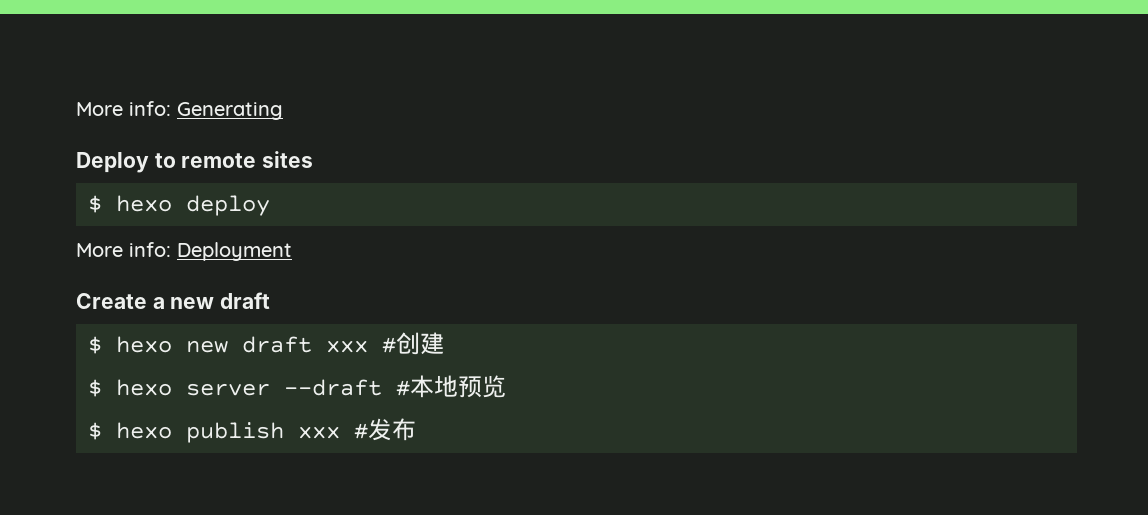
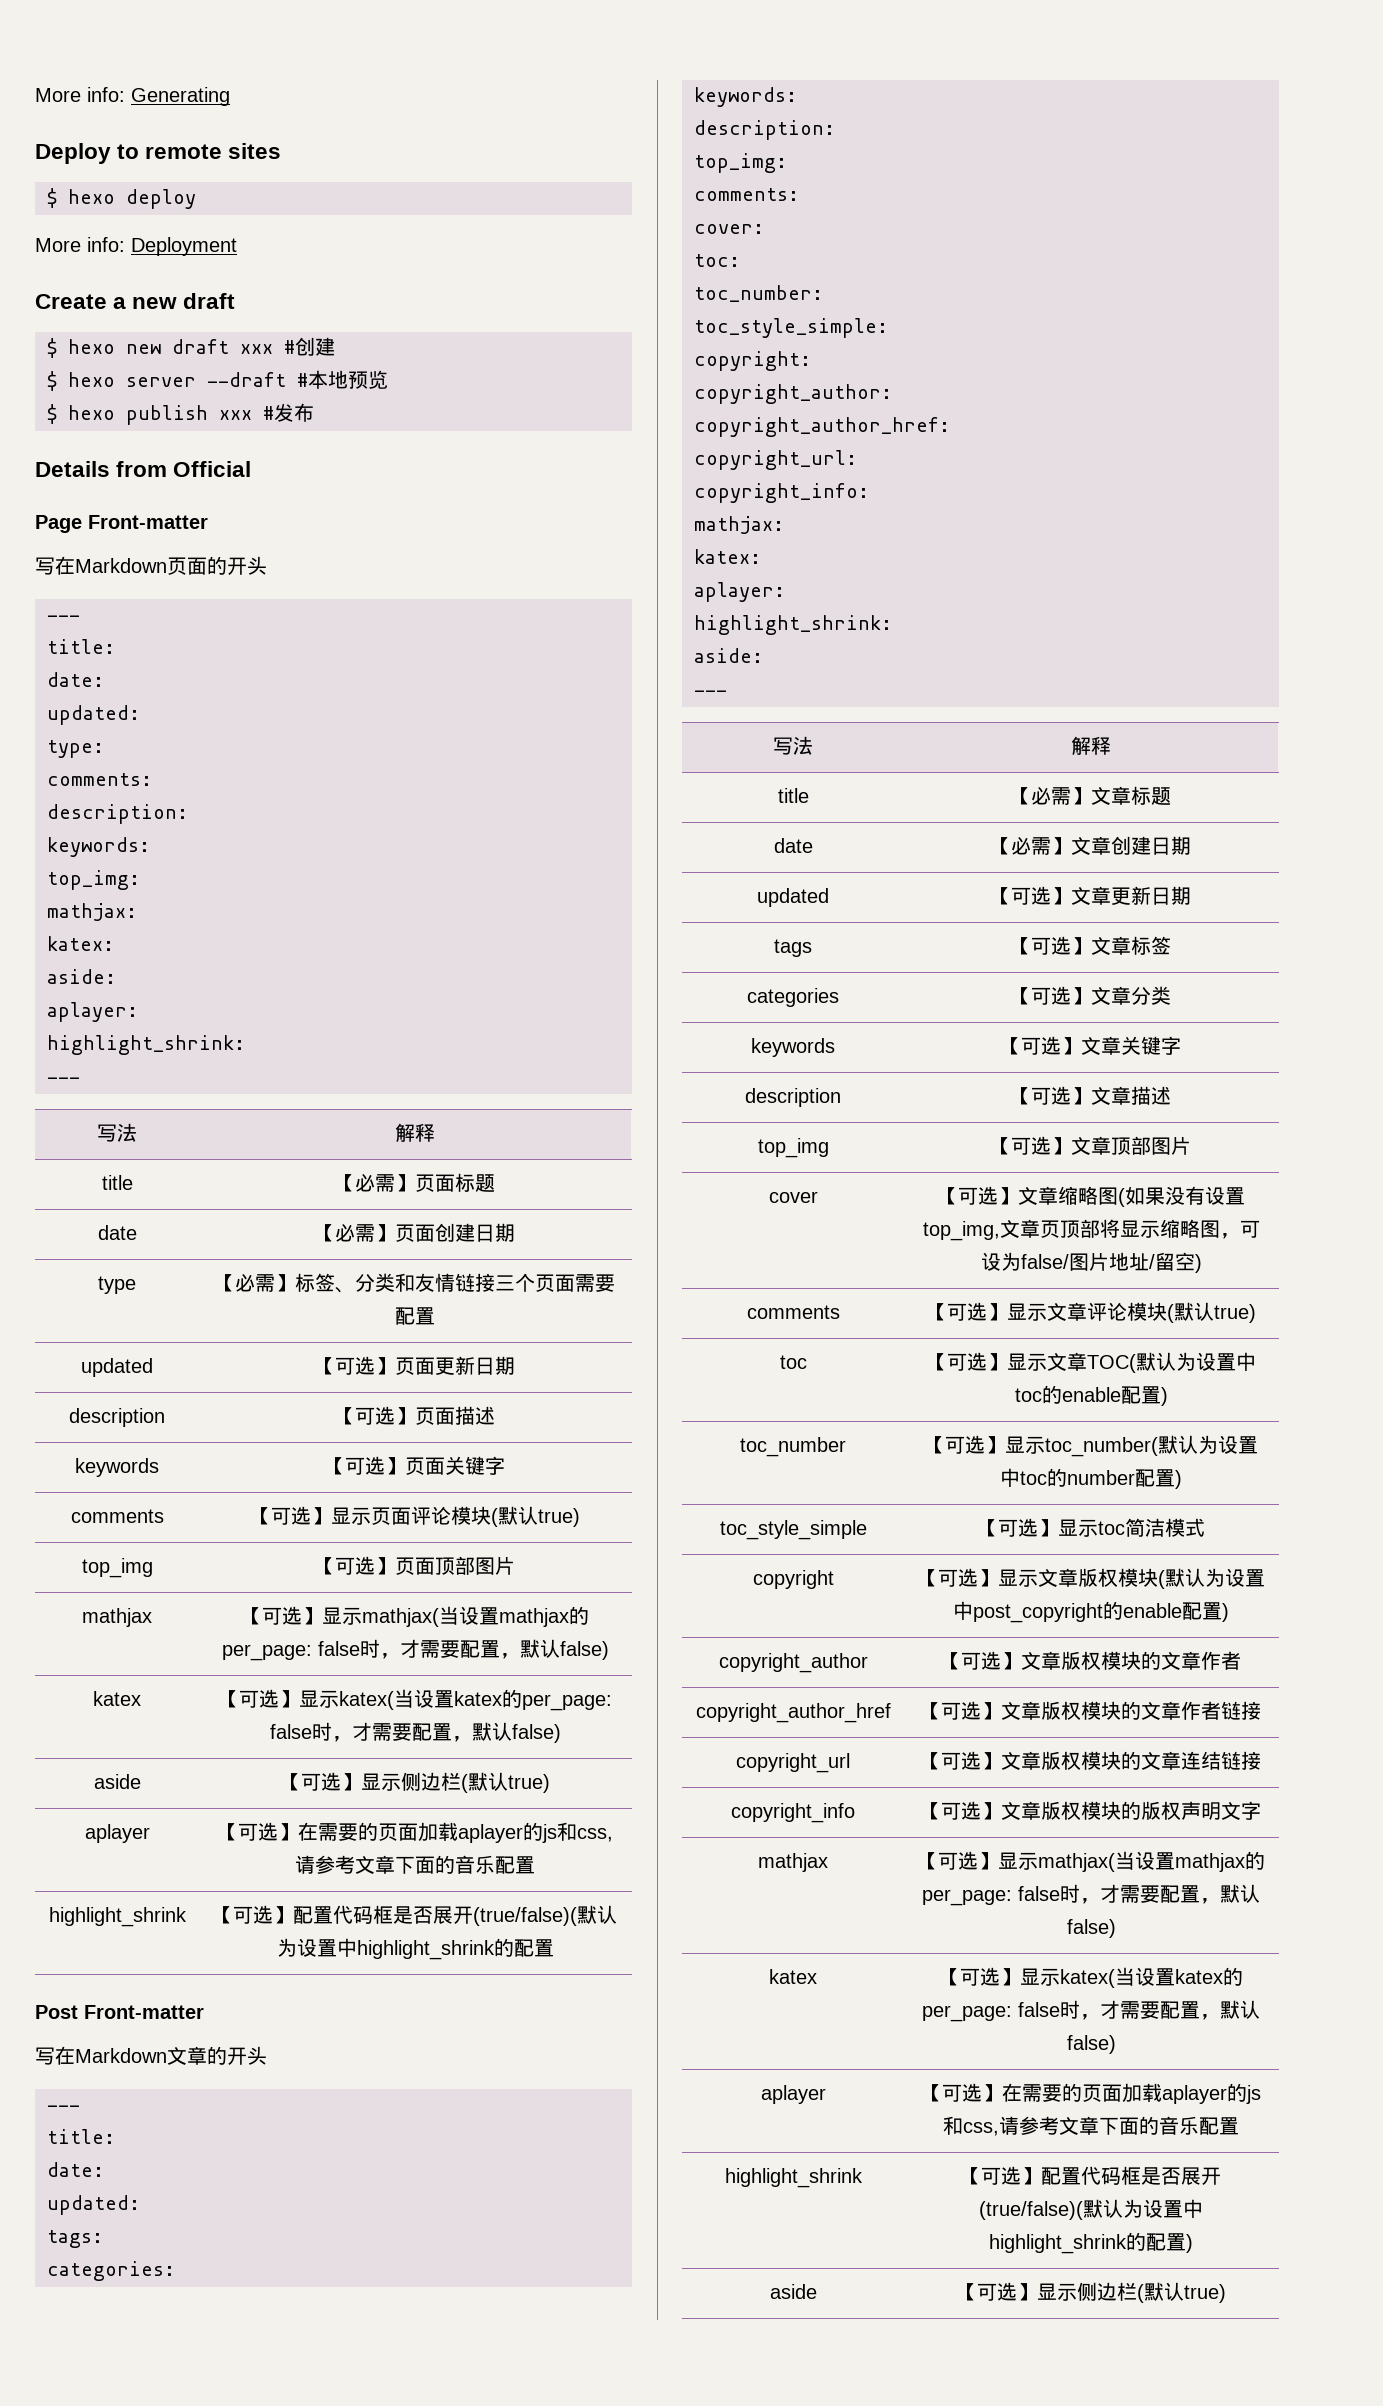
+ Details from Official
+ Page Front-matter
+ 写在Markdown页面的开头
+ ---
+ title:
+ date:
+ updated:
+ type:
+ comments:
+ description:
+ keywords:
+ top_img:
+ mathjax:
+ katex:
+ aside:
+ aplayer:
+ highlight_shrink:
+ ---
+ 写法 | 解释
+ title | 【必需】页面标题
+ date | 【必需】页面创建日期
+ type | 【必需】标签、分类和友情链接三个页面需要配置
+ updated | 【可选】页面更新日期
+ description | 【可选】页面描述
+ keywords | 【可选】页面关键字
+ comments | 【可选】显示页面评论模块(默认true)
+ top_img | 【可选】页面顶部图片
+ mathjax | 【可选】显示mathjax(当设置mathjax的per_page: false时，才需要配置，默认false)
+ katex | 【可选】显示katex(当设置katex的per_page: false时，才需要配置，默认false)
+ aside | 【可选】显示侧边栏(默认true)
+ aplayer | 【可选】在需要的页面加载aplayer的js和css,请参考文章下面的音乐配置
+ highlight_shrink | 【可选】配置代码框是否展开(true/false)(默认为设置中highlight_shrink的配置
+ Post Front-matter
+ 写在Markdown文章的开头
+ ---
+ title:
+ date:
+ updated:
+ tags:
+ categories:
+ keywords:
+ description:
+ top_img:
+ comments:
+ cover:
+ toc:
+ toc_number:
+ toc_style_simple:
+ copyright:
+ copyright_author:
+ copyright_author_href:
+ copyright_url:
+ copyright_info:
+ mathjax:
+ katex:
+ aplayer:
+ highlight_shrink:
+ aside:
+ ---
+ 写法 | 解释
+ title | 【必需】文章标题
+ date | 【必需】文章创建日期
+ updated | 【可选】文章更新日期
+ tags | 【可选】文章标签
+ categories | 【可选】文章分类
+ keywords | 【可选】文章关键字
+ description | 【可选】文章描述
+ top_img | 【可选】文章顶部图片
+ cover | 【可选】文章缩略图(如果没有设置top_img,文章页顶部将显示缩略图，可设为false/图片地址/留空)
+ comments | 【可选】显示文章评论模块(默认true)
+ toc | 【可选】显示文章TOC(默认为设置中toc的enable配置)
+ toc_number | 【可选】显示toc_number(默认为设置中toc的number配置)
+ toc_style_simple | 【可选】显示toc简洁模式
+ copyright | 【可选】显示文章版权模块(默认为设置中post_copyright的enable配置)
+ copyright_author | 【可选】文章版权模块的文章作者
+ copyright_author_href | 【可选】文章版权模块的文章作者链接
+ copyright_url | 【可选】文章版权模块的文章连结链接
+ copyright_info | 【可选】文章版权模块的版权声明文字
+ mathjax | 【可选】显示mathjax(当设置mathjax的per_page: false时，才需要配置，默认false)
+ katex | 【可选】显示katex(当设置katex的per_page: false时，才需要配置，默认false)
+ aplayer | 【可选】在需要的页面加载aplayer的js和css,请参考文章下面的音乐配置
+ highlight_shrink | 【可选】配置代码框是否展开(true/false)(默认为设置中highlight_shrink的配置)
+ aside | 【可选】显示侧边栏(默认true)

